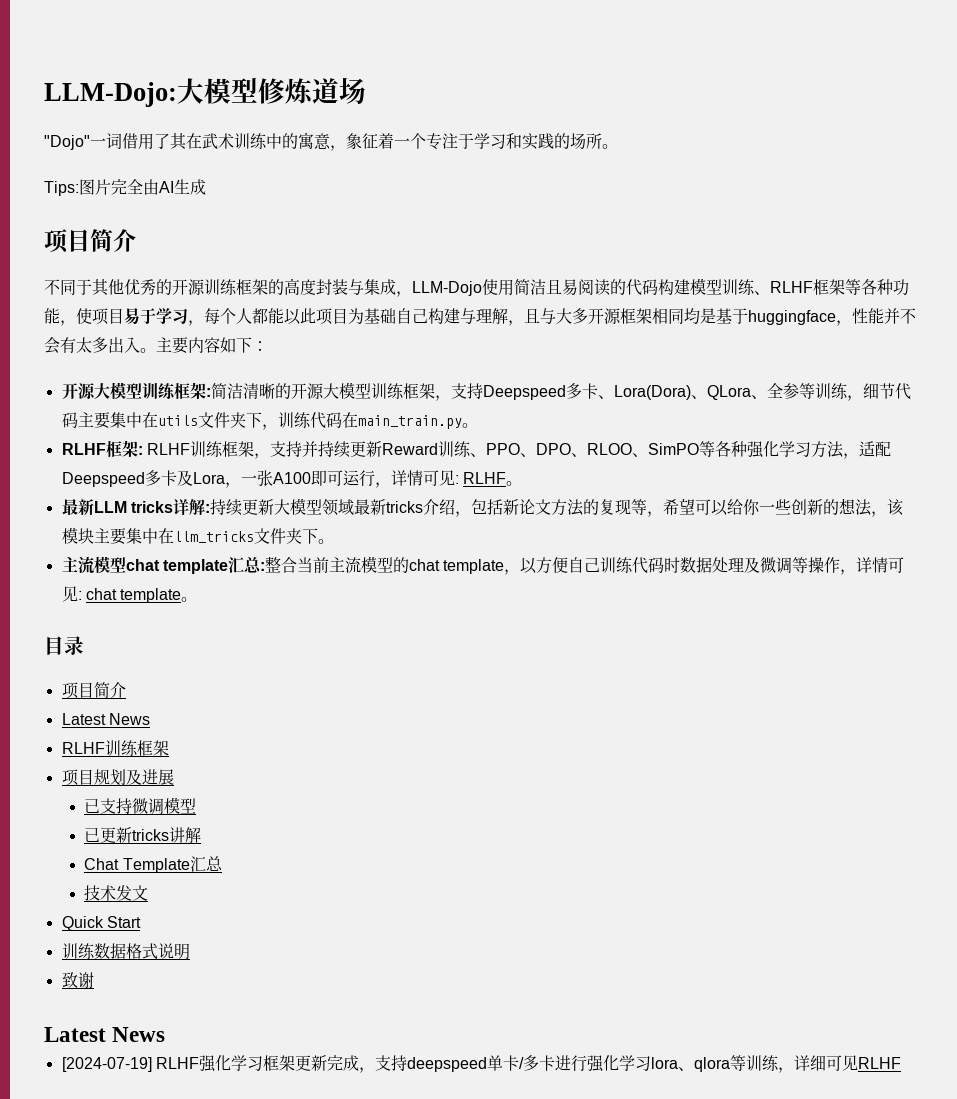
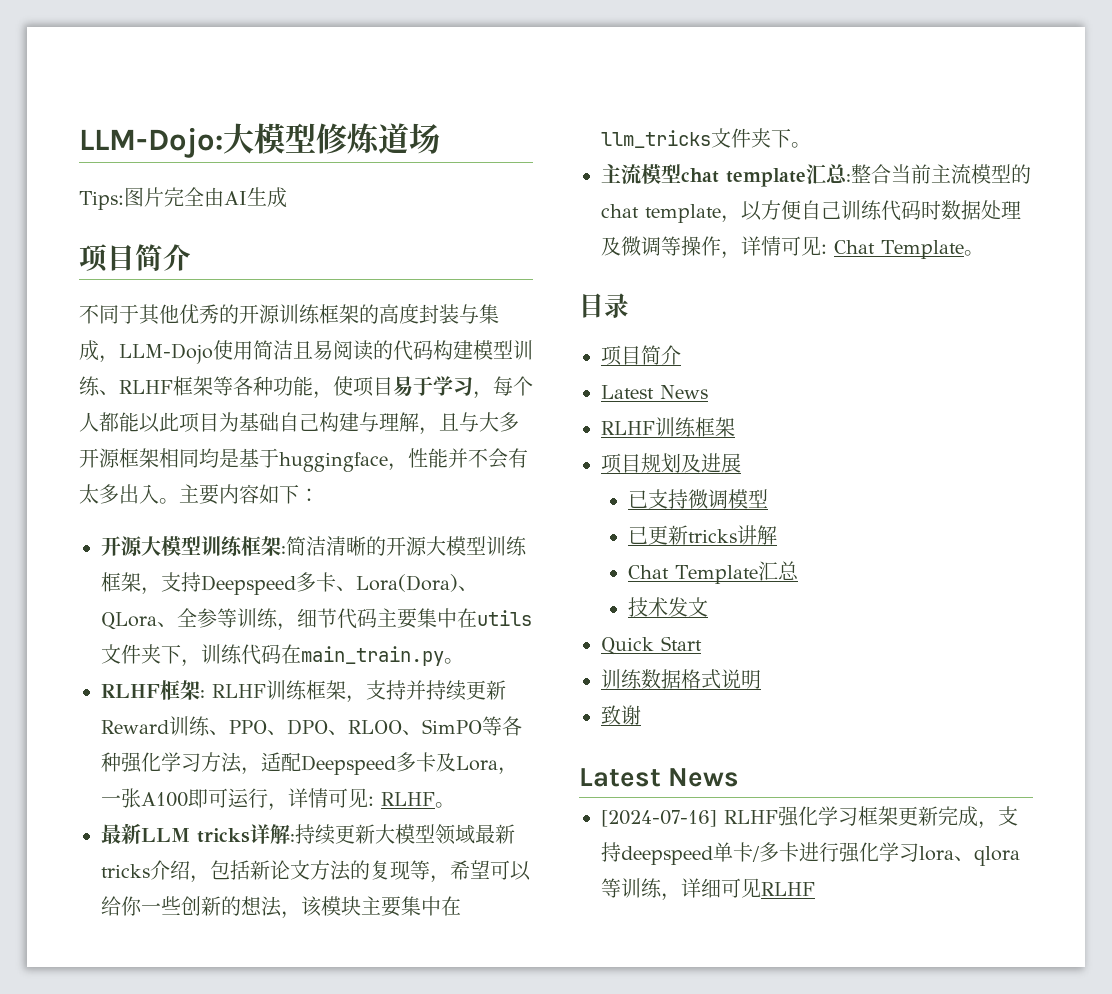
- "Dojo"一词借用了其在武术训练中的寓意，象征着一个专注于学习和实践的场所。
- 主流模型chat template汇总:整合当前主流模型的chat template，以方便自己训练代码时数据处理及微调等操作，详情可见: chat template。
+ 主流模型chat template汇总:整合当前主流模型的chat template，以方便自己训练代码时数据处理及微调等操作，详情可见: Chat Template。
- [2024-07-19] RLHF强化学习框架更新完成，支持deepspeed单卡/多卡进行强化学习lora、qlora等训练，详细可见RLHF
+ [2024-07-16] RLHF强化学习框架更新完成，支持deepspeed单卡/多卡进行强化学习lora、qlora等训练，详细可见RLHF

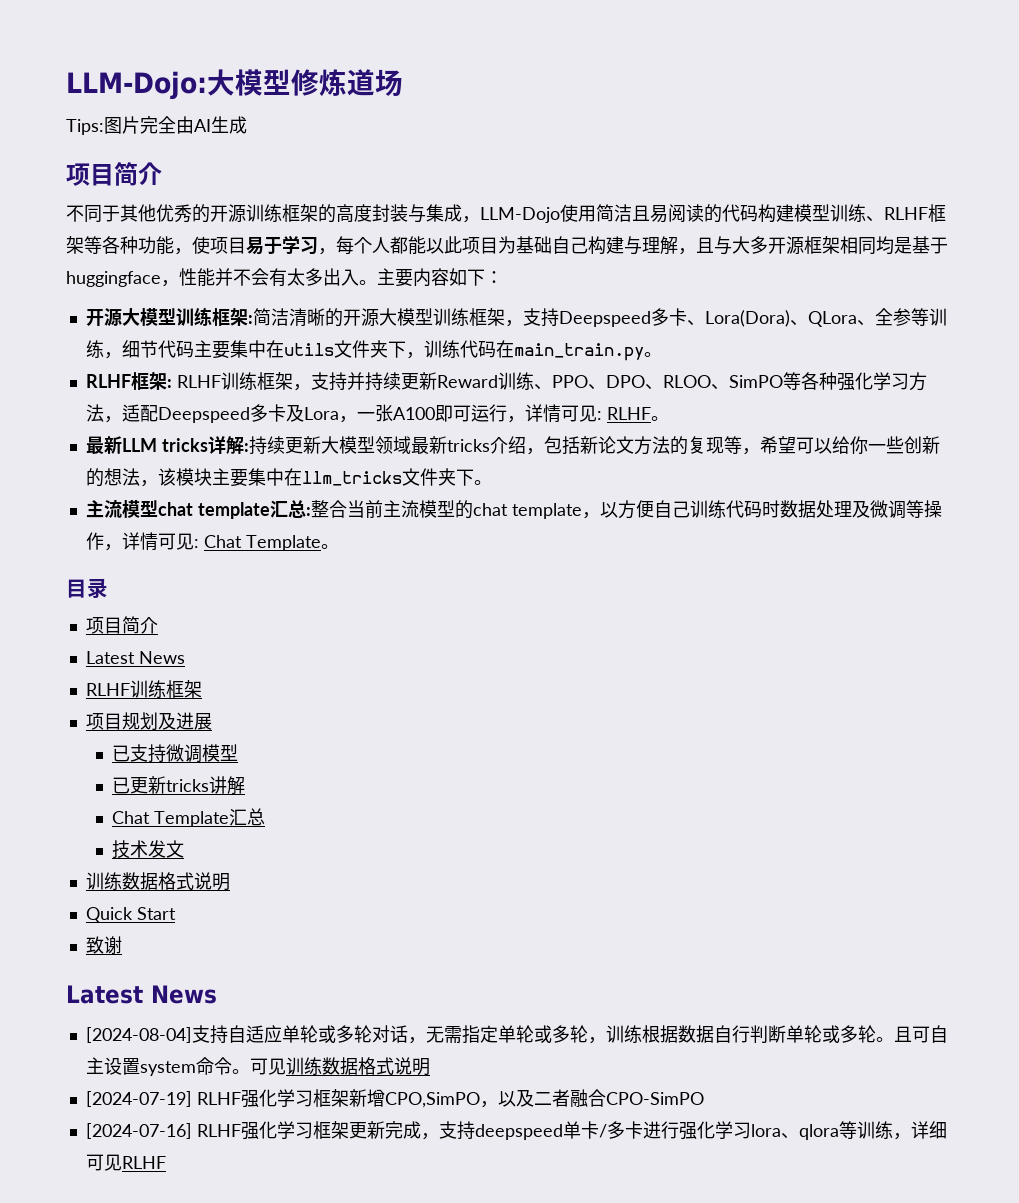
  技术发文
+ 训练数据格式说明
  Quick Start
- 训练数据格式说明
+ [2024-08-04]支持自适应单轮或多轮对话，无需指定单轮或多轮，训练根据数据自行判断单轮或多轮。且可自主设置system命令。可见训练数据格式说明
+ [2024-07-19] RLHF强化学习框架新增CPO,SimPO，以及二者融合CPO-SimPO

